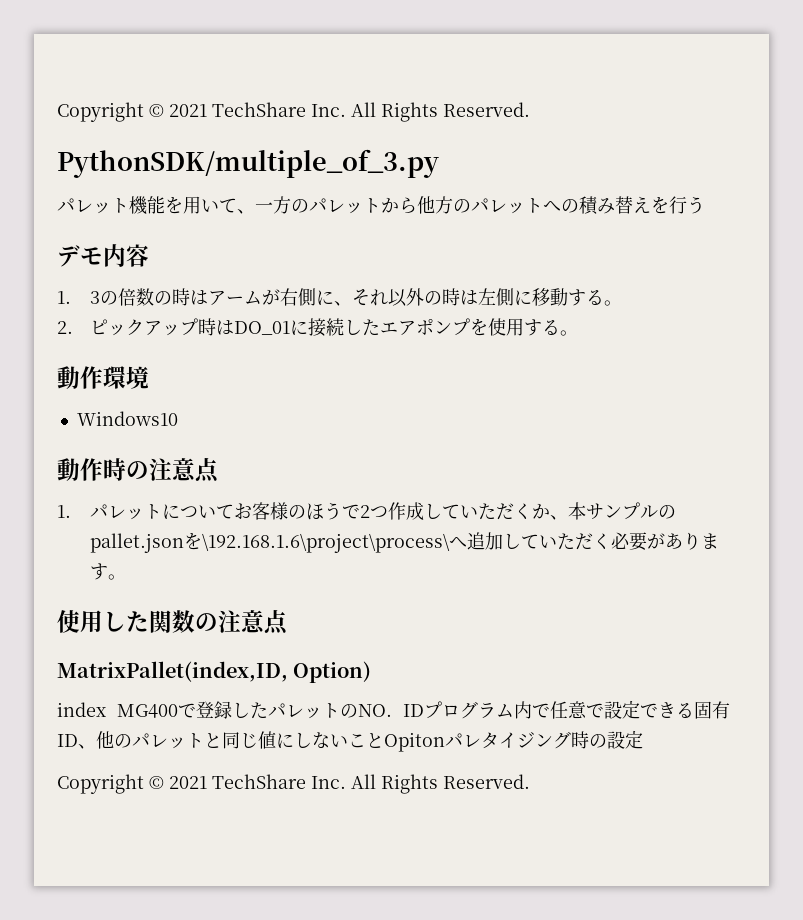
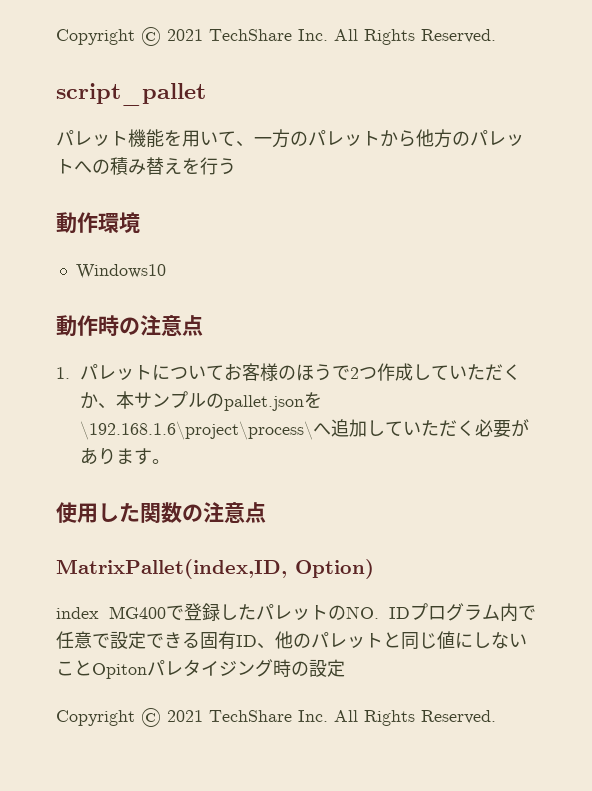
- PythonSDK/multiple_of_3.py
+ script_pallet
- デモ内容
- 1. 3の倍数の時はアームが右側に、それ以外の時は左側に移動する。
- 2.ピックアップ時はDO_01に接続したエアポンプを使用する。

